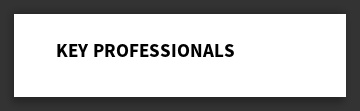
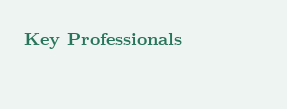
- KEY PROFESSIONALS
+ Key Professionals

